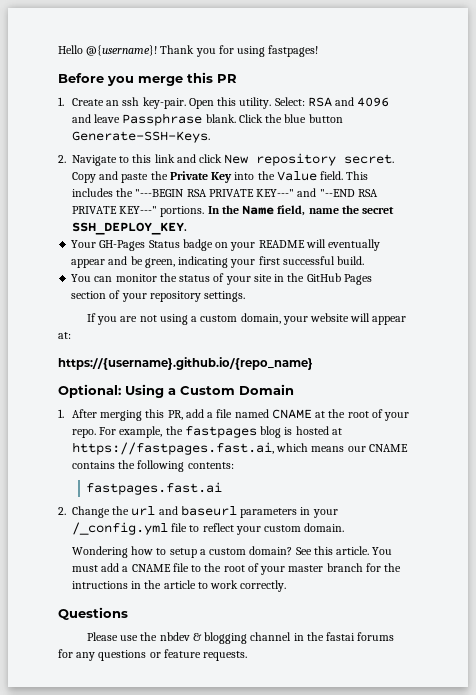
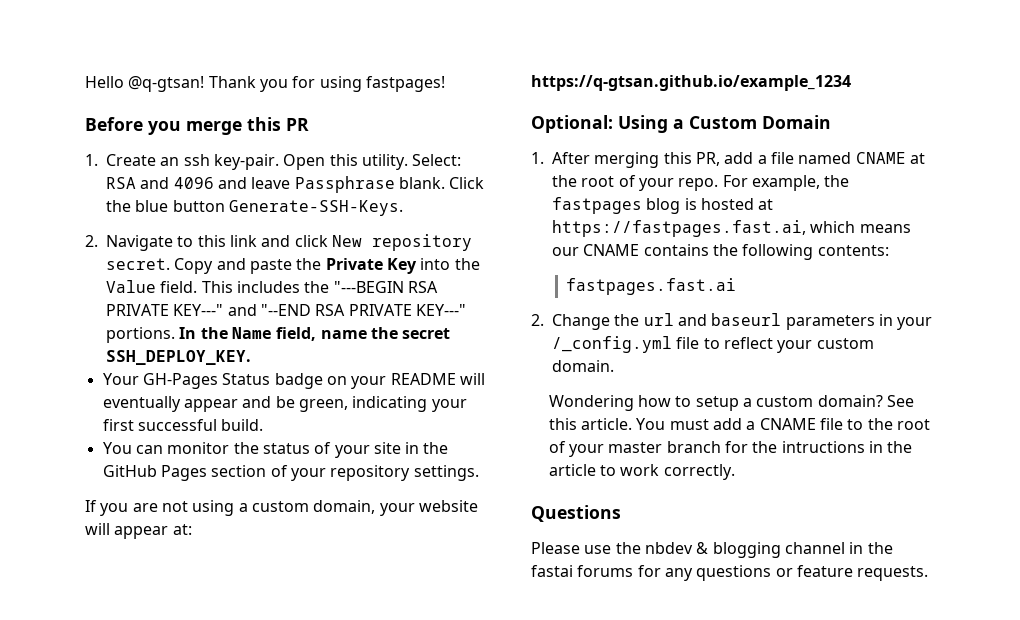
- Hello @{username}!
+ Hello @q-gtsan!
- https://{username}.github.io/{repo_name}
+ https://q-gtsan.github.io/example_1234

